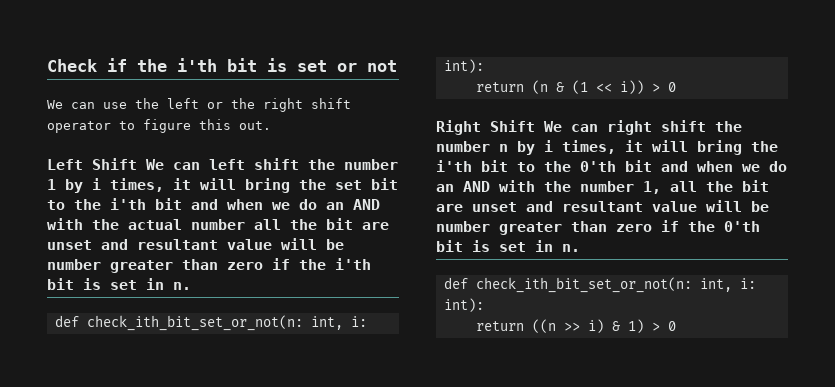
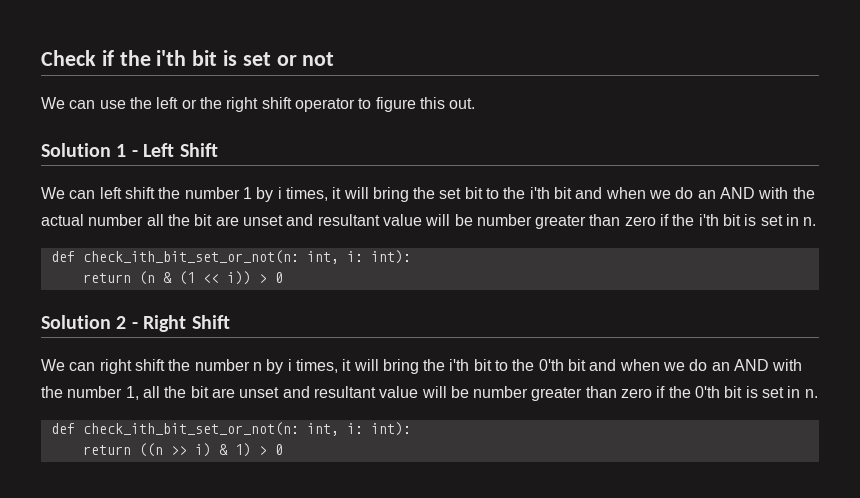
- Left Shift We can left shift the number 1 by i times, it will bring the set bit to the i'th bit and when we do an AND with the actual number all the bit are unset and resultant value will be number greater than zero if the i'th bit is set in n.
+ Solution 1 - Left Shift
+ We can left shift the number 1 by i times, it will bring the set bit to the i'th bit and when we do an AND with the actual number all the bit are unset and resultant value will be number greater than zero if the i'th bit is set in n.
- Right Shift We can right shift the number n by i times, it will bring the i'th bit to the 0'th bit and when we do an AND with the number 1, all the bit are unset and resultant value will be number greater than zero if the 0'th bit is set in n.
+ Solution 2 - Right Shift
+ We can right shift the number n by i times, it will bring the i'th bit to the 0'th bit and when we do an AND with the number 1, all the bit are unset and resultant value will be number greater than zero if the 0'th bit is set in n.

